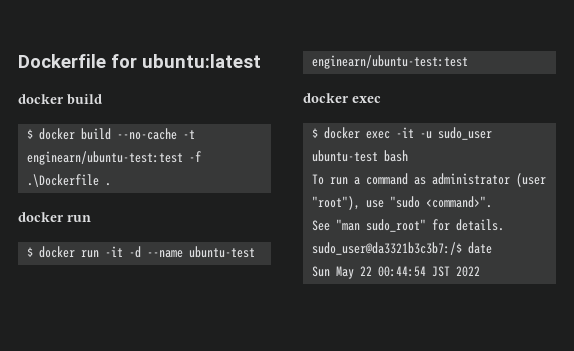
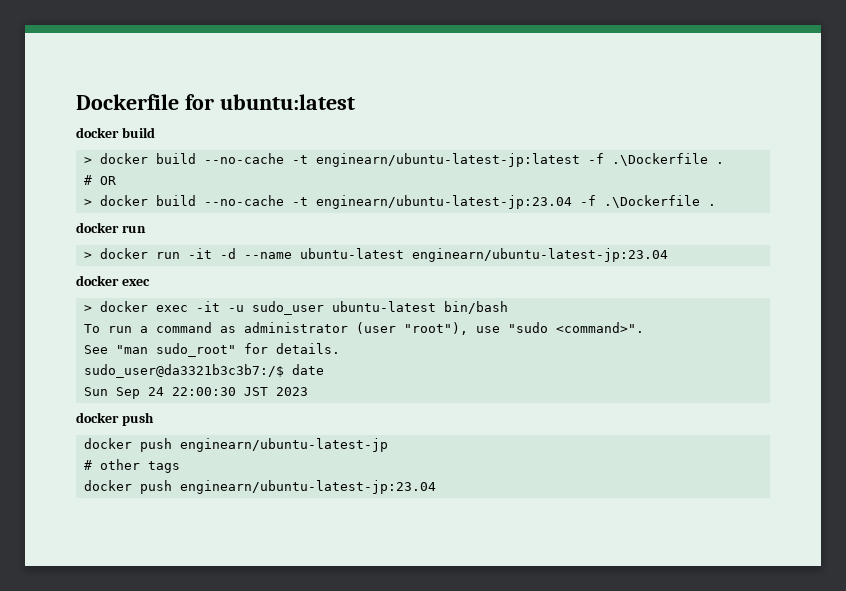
- $ docker build --no-cache -t enginearn/ubuntu-test:test -f .\Dockerfile .
+ > docker build --no-cache -t enginearn/ubuntu-latest-jp:latest -f .\Dockerfile .
+ # OR
+ > docker build --no-cache -t enginearn/ubuntu-latest-jp:23.04 -f .\Dockerfile .
- $ docker run -it -d --name ubuntu-test enginearn/ubuntu-test:test
+ > docker run -it -d --name ubuntu-latest enginearn/ubuntu-latest-jp:23.04
- $ docker exec -it -u sudo_user ubuntu-test bash
+ > docker exec -it -u sudo_user ubuntu-latest bin/bash
- Sun May 22 00:44:54 JST 2022
+ Sun Sep 24 22:00:30 JST 2023
+ docker push
+ docker push enginearn/ubuntu-latest-jp
+ # other tags
+ docker push enginearn/ubuntu-latest-jp:23.04

